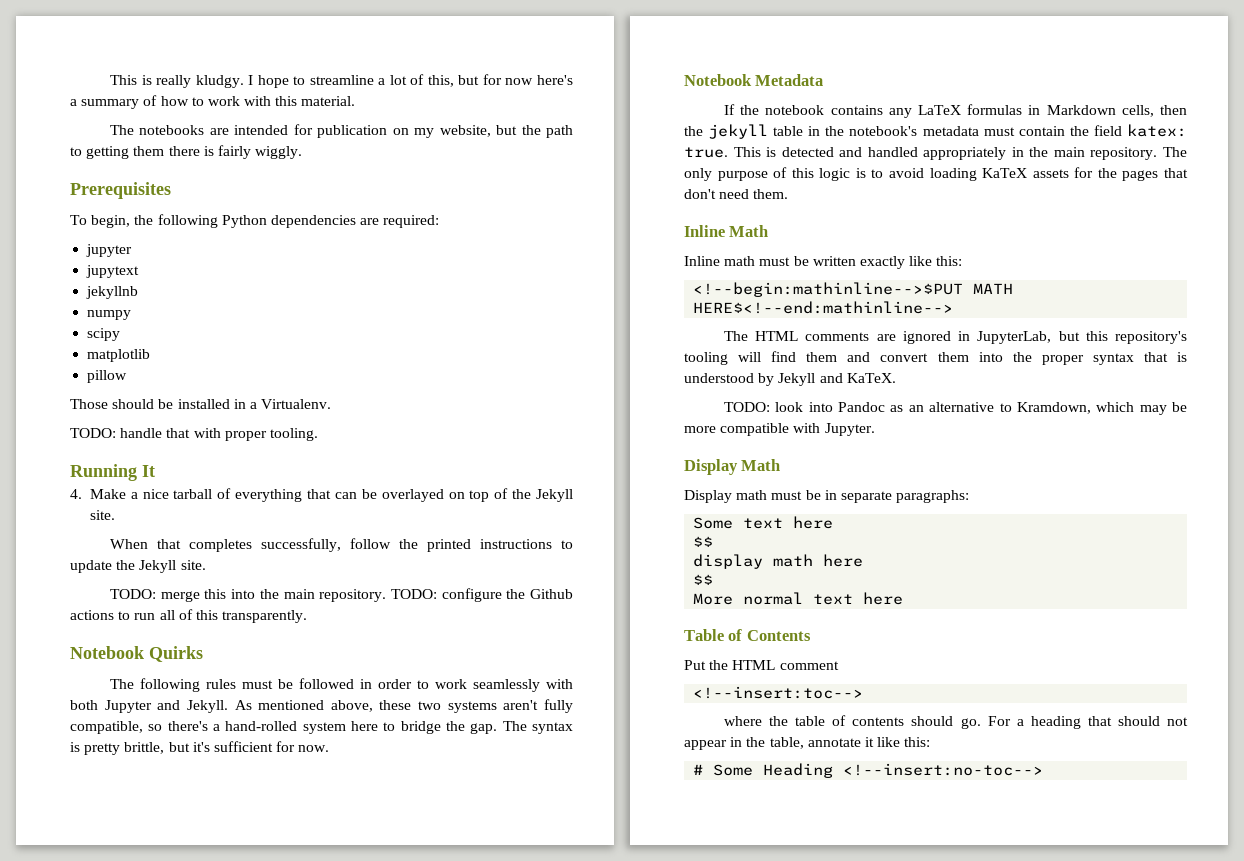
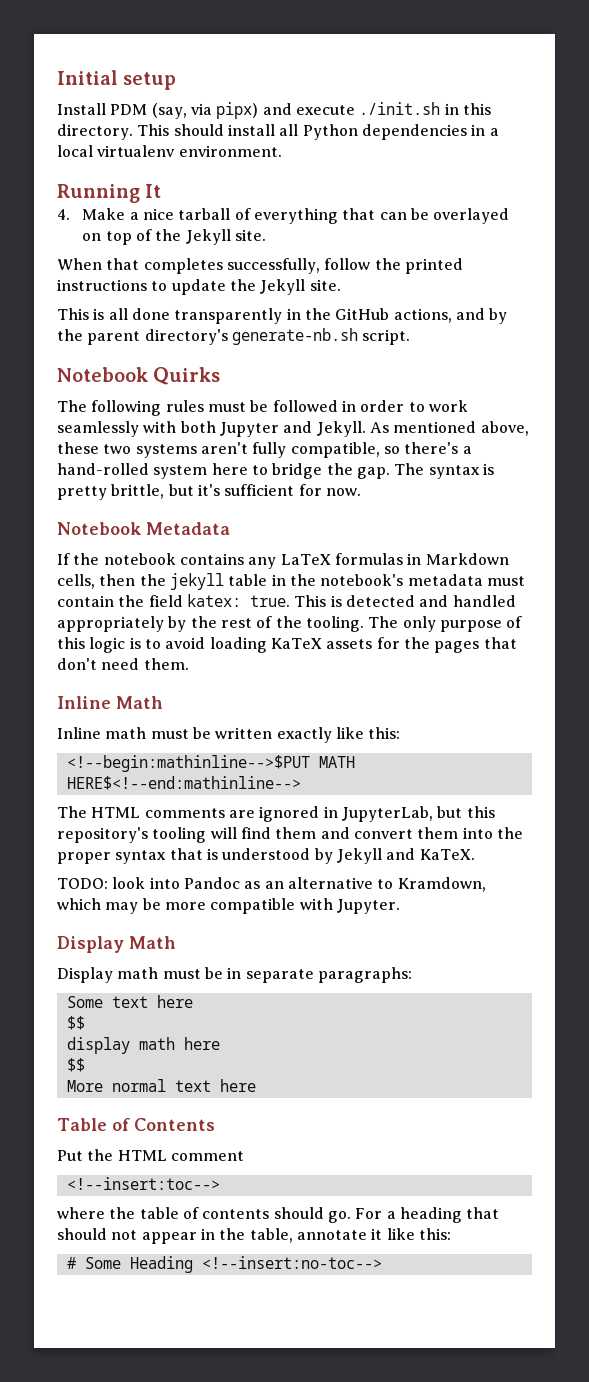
- This is really kludgy. I hope to streamline a lot of this, but for now here's a summary of how to work with this material.
- The notebooks are intended for publication on my website, but the path to getting them there is fairly wiggly.
- Prerequisites
- To begin, the following Python dependencies are required:
- jupyter
- jupytext
- jekyllnb
- numpy
- scipy
- matplotlib
- pillow
- Those should be installed in a Virtualenv.
- TODO: handle that with proper tooling.
+ Initial setup
+ Install PDM (say, via pipx) and execute ./init.sh in this directory. This should install all Python dependencies in a local virtualenv environment.
- TODO: merge this into the main repository. TODO: configure the Github actions to run all of this transparently.
+ This is all done transparently in the GitHub actions, and by the parent directory's generate-nb.sh script.
- This is detected and handled appropriately in the main repository.
+ This is detected and handled appropriately by the rest of the tooling.

